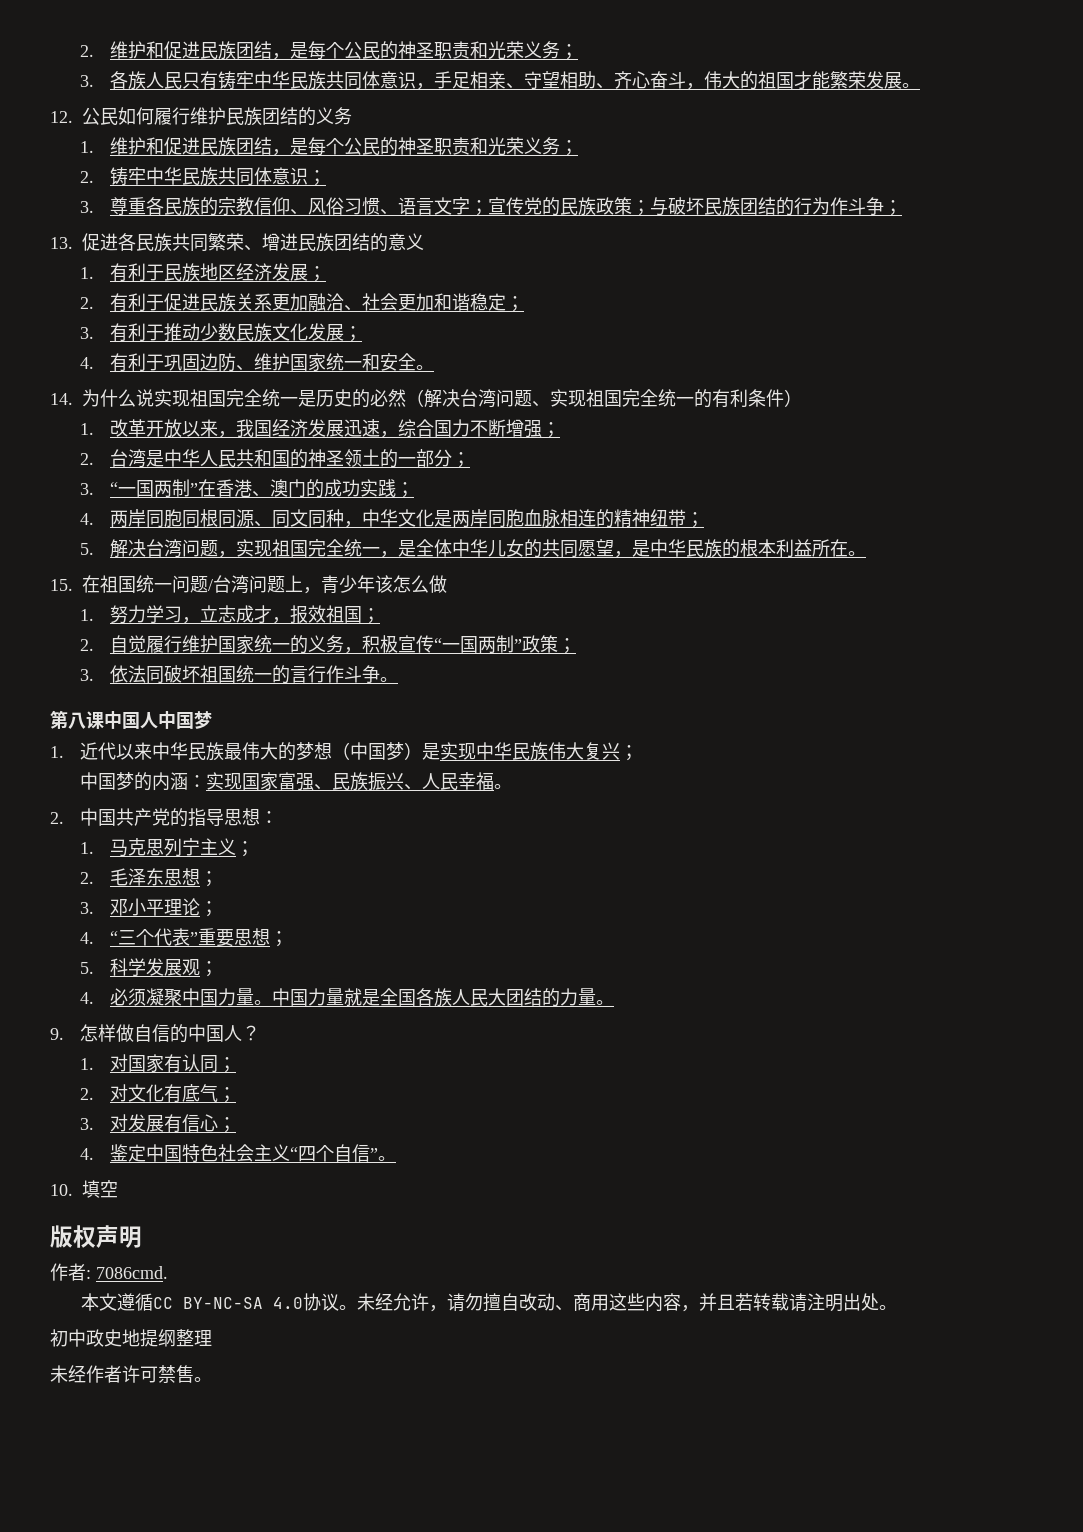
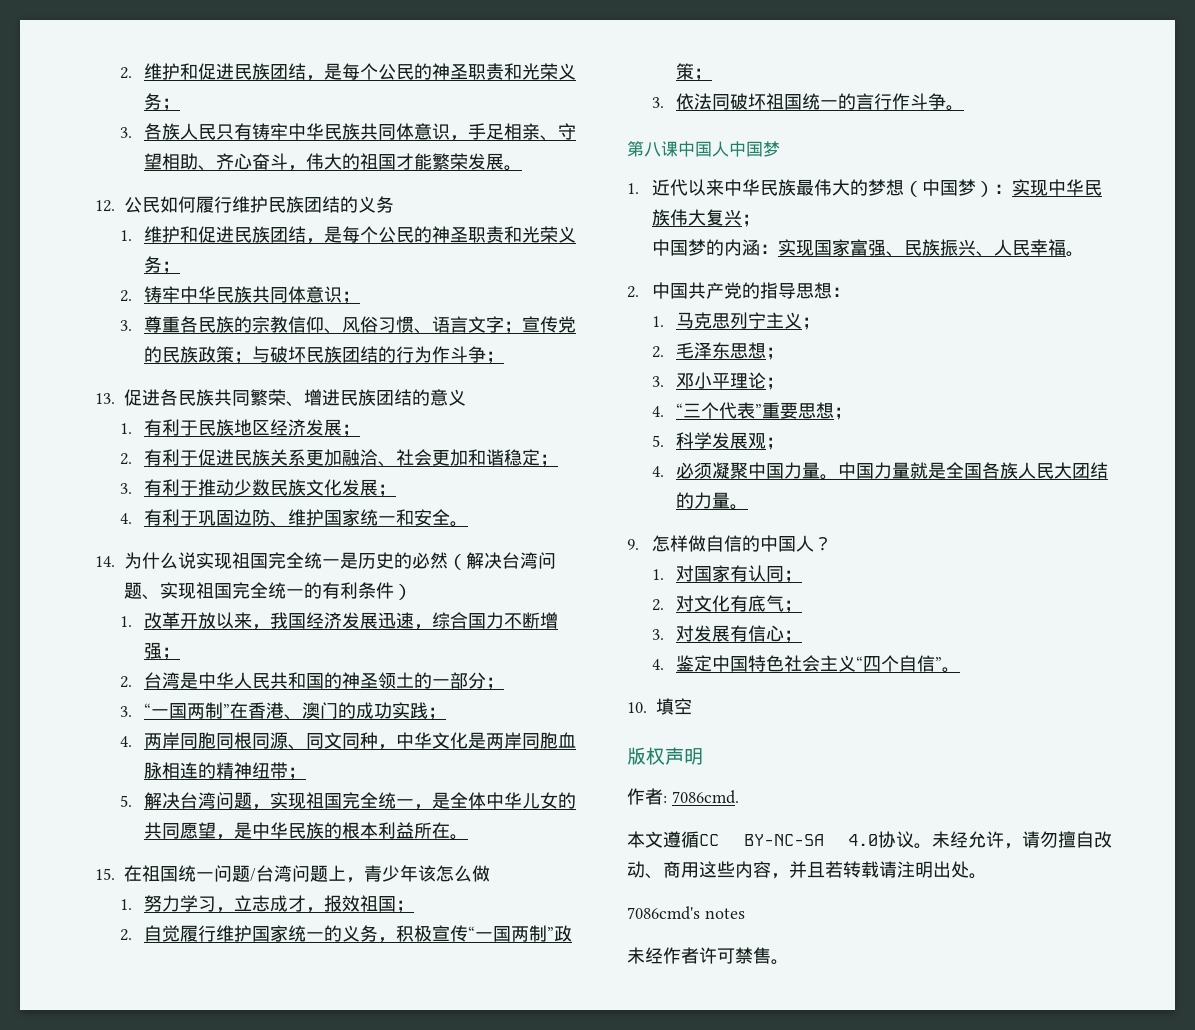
- 1.近代以来中华民族最伟大的梦想（中国梦）是实现中华民族伟大复兴；
+ 1.近代以来中华民族最伟大的梦想（中国梦）：实现中华民族伟大复兴；
- 初中政史地提纲整理
+ 7086cmd's notes

